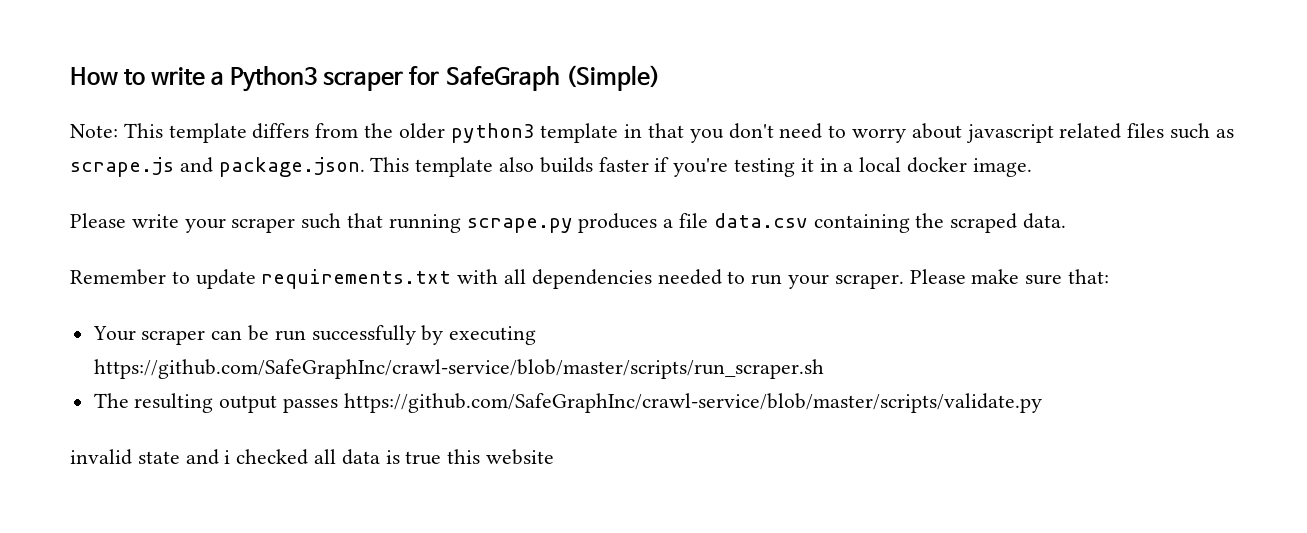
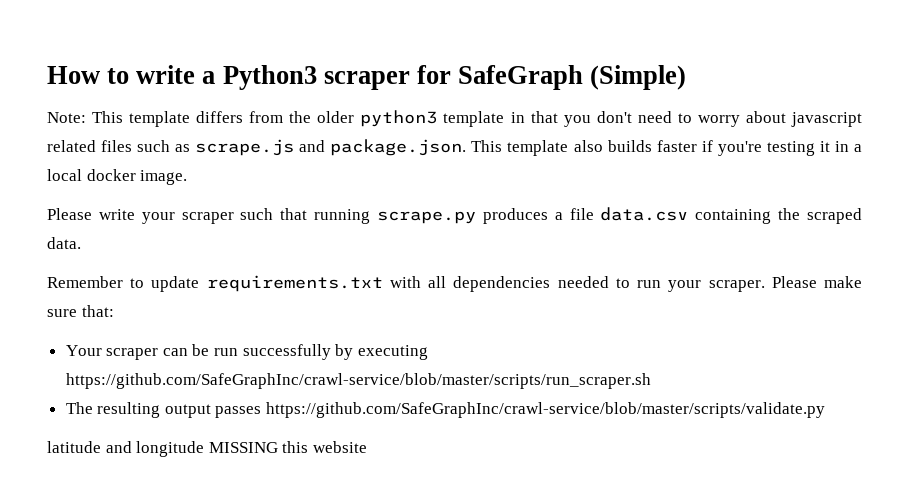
- invalid state and i checked all data is true this website
+ latitude and longitude MISSING this website

